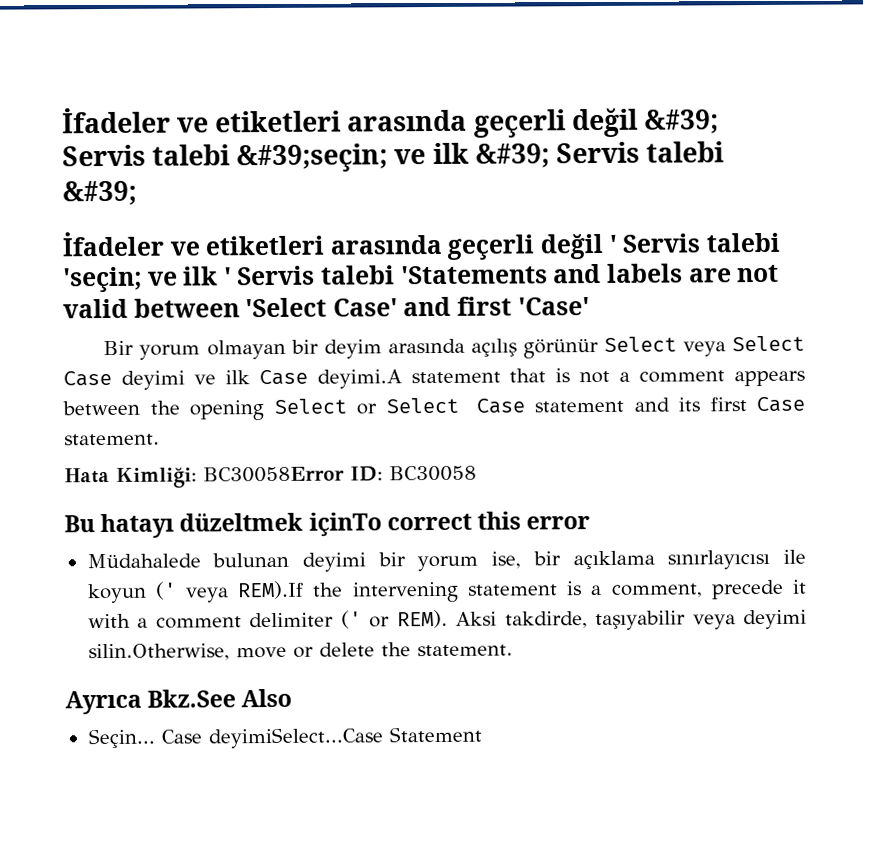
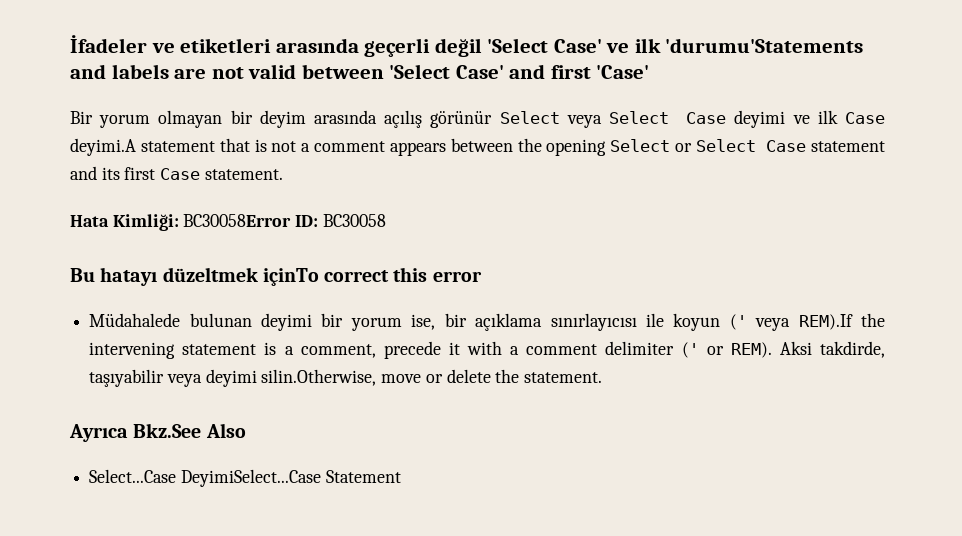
- İfadeler ve etiketleri arasında geçerli değil &#39; Servis talebi &#39;seçin; ve ilk &#39; Servis talebi &#39;
- İfadeler ve etiketleri arasında geçerli değil ' Servis talebi 'seçin; ve ilk ' Servis talebi 'Statements and labels are not valid between 'Select Case' and first 'Case'
+ İfadeler ve etiketleri arasında geçerli değil 'Select Case' ve ilk 'durumu'Statements and labels are not valid between 'Select Case' and first 'Case'
- Seçin... Case deyimiSelect...Case Statement
+ Select...Case DeyimiSelect...Case Statement

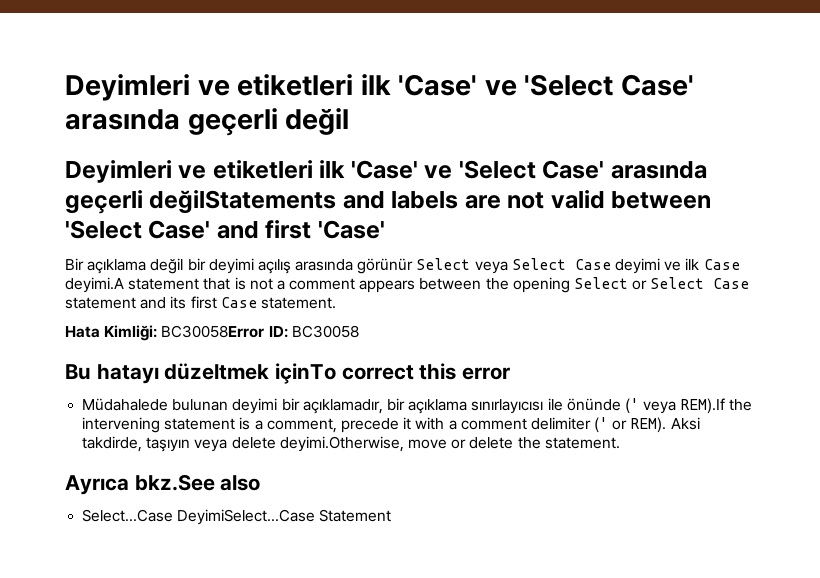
- İfadeler ve etiketleri arasında geçerli değil 'Select Case' ve ilk 'durumu'Statements and labels are not valid between 'Select Case' and first 'Case'
+ Deyimleri ve etiketleri ilk 'Case' ve 'Select Case' arasında geçerli değil
+ Deyimleri ve etiketleri ilk 'Case' ve 'Select Case' arasında geçerli değilStatements and labels are not valid between 'Select Case' and first 'Case'
- Bir yorum olmayan bir deyim arasında açılış görünür Select veya Select Case deyimi ve ilk Case deyimi.A statement that is not a comment appears between the opening Select or Select Case statement and its first Case statement.
+ Bir açıklama değil bir deyimi açılış arasında görünür Select veya Select Case deyimi ve ilk Case deyimi.A statement that is not a comment appears between the opening Select or Select Case statement and its first Case statement.
- Müdahalede bulunan deyimi bir yorum ise, bir açıklama sınırlayıcısı ile koyun (' veya REM).If the intervening statement is a comment, precede it with a comment delimiter (' or REM).
+ Müdahalede bulunan deyimi bir açıklamadır, bir açıklama sınırlayıcısı ile önünde (' veya REM).If the intervening statement is a comment, precede it with a comment delimiter (' or REM).
- Aksi takdirde, taşıyabilir veya deyimi silin.Otherwise, move or delete the statement.
+ Aksi takdirde, taşıyın veya delete deyimi.Otherwise, move or delete the statement.
- Ayrıca Bkz.See Also
+ Ayrıca bkz.See also

